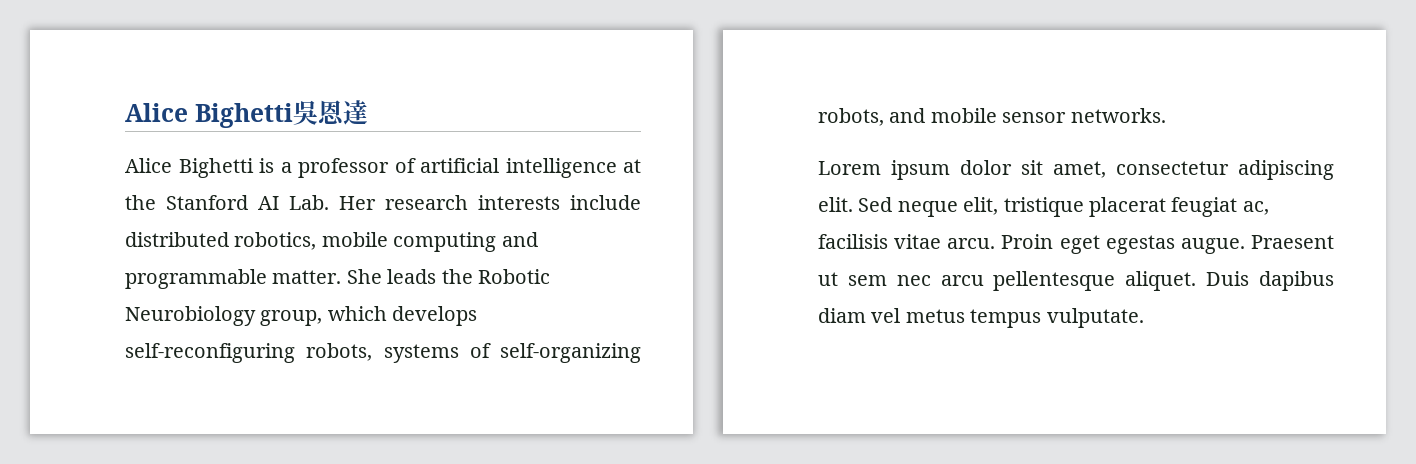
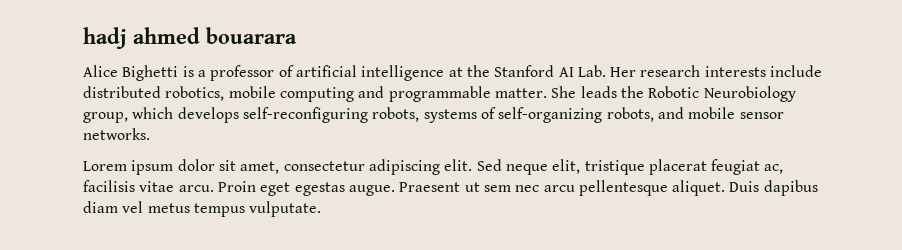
- Alice Bighetti吳恩達
+ hadj ahmed bouarara

